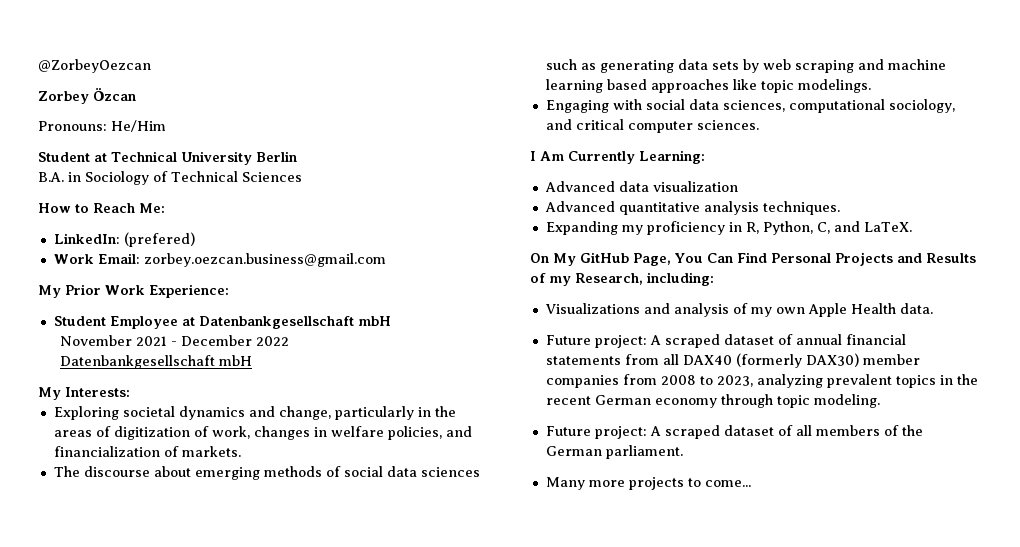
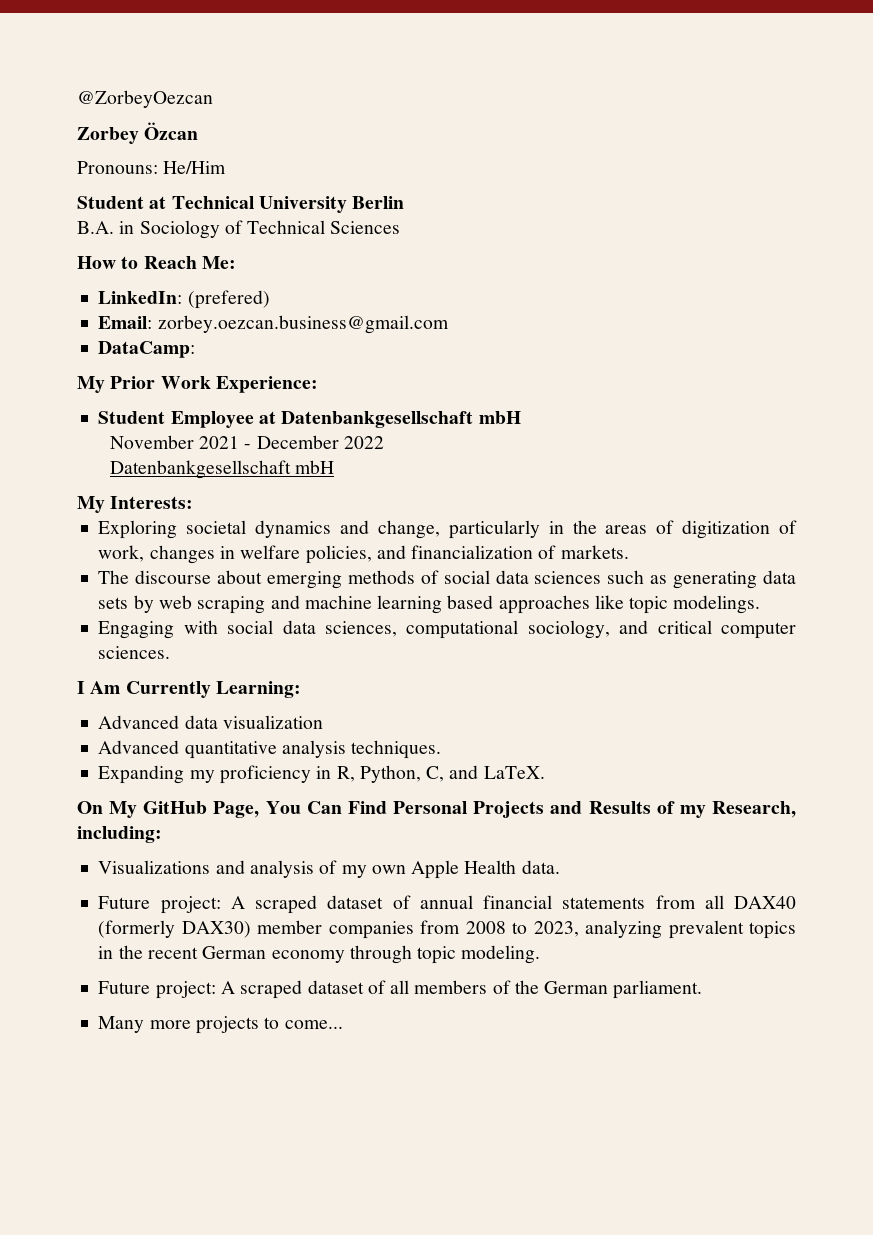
- Work Email: zorbey.oezcan.business@gmail.com
+ Email: zorbey.oezcan.business@gmail.com
+ DataCamp:

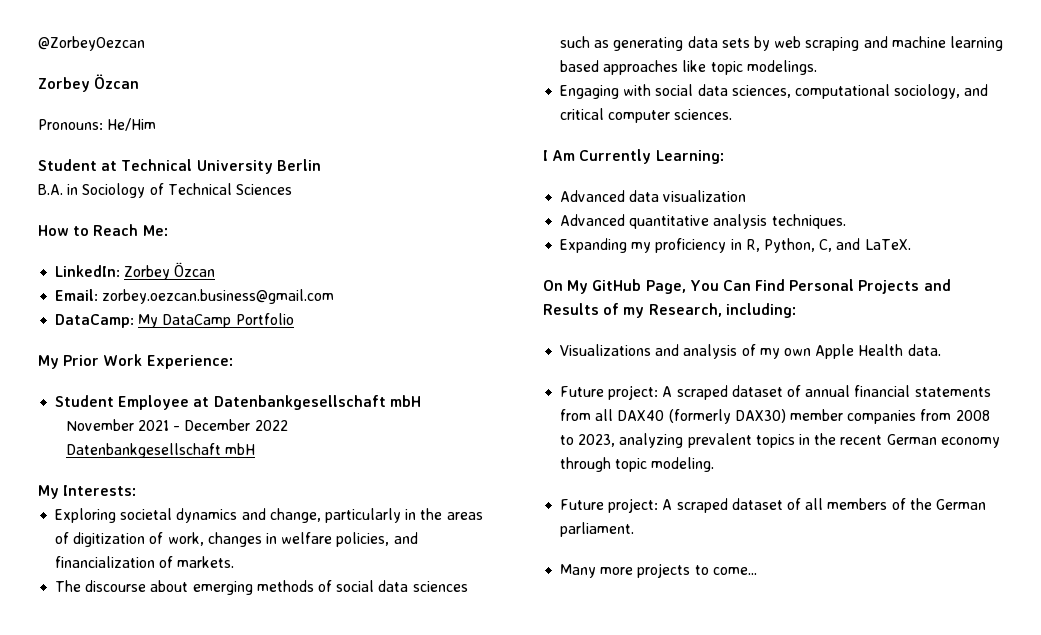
- LinkedIn: (prefered)
+ LinkedIn: Zorbey Özcan
- DataCamp:
+ DataCamp: My DataCamp Portfolio

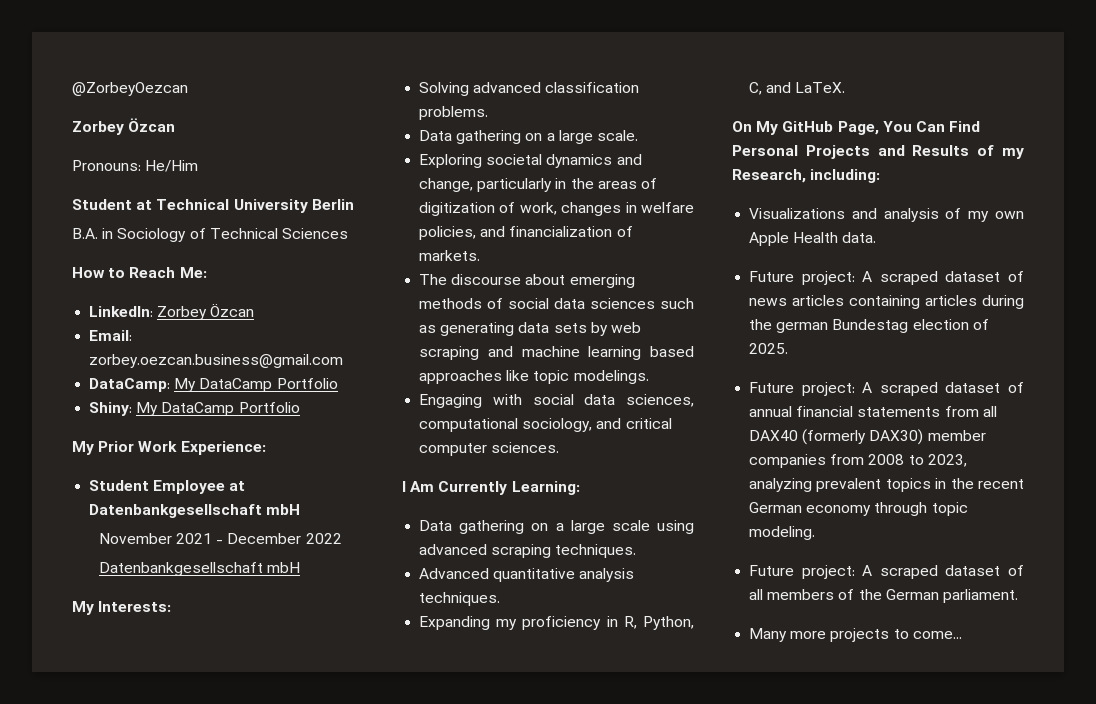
+ Shiny: My DataCamp Portfolio
+ Solving advanced classification problems.
+ Data gathering on a large scale.
- Advanced data visualization
+ Data gathering on a large scale using advanced scraping techniques.
+ Future project: A scraped dataset of news articles containing articles during the german Bundestag election of 2025.

